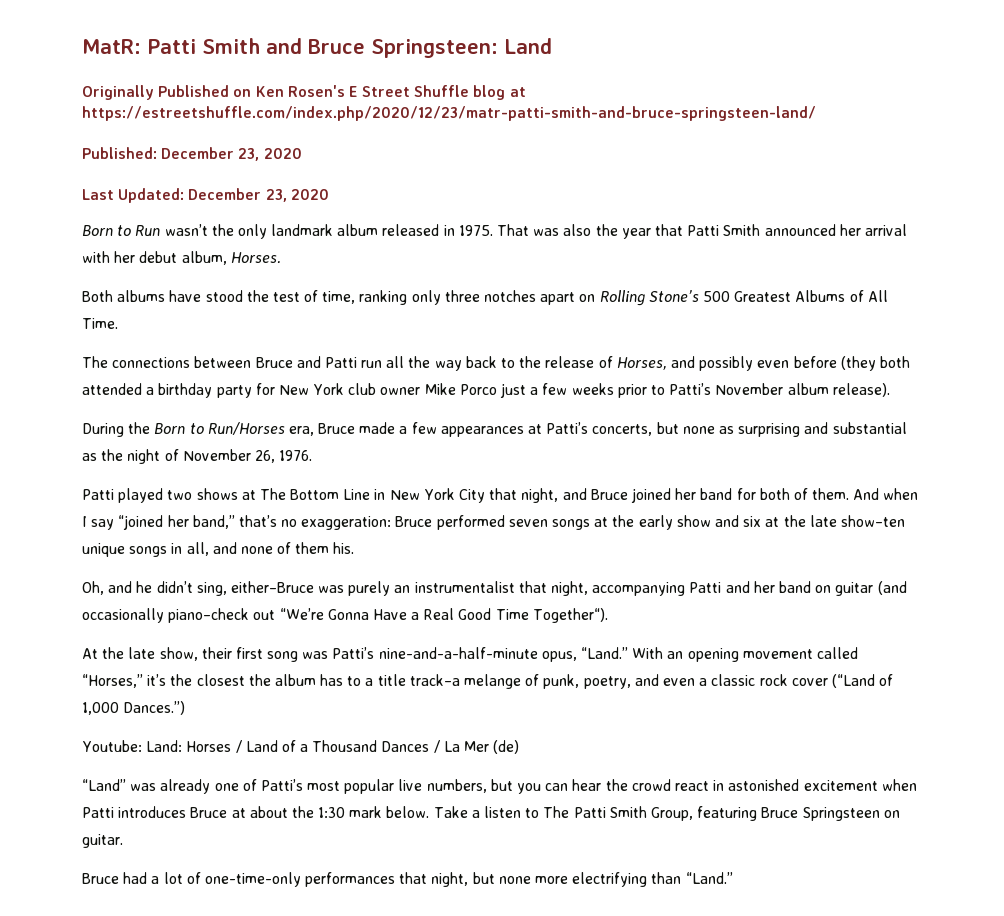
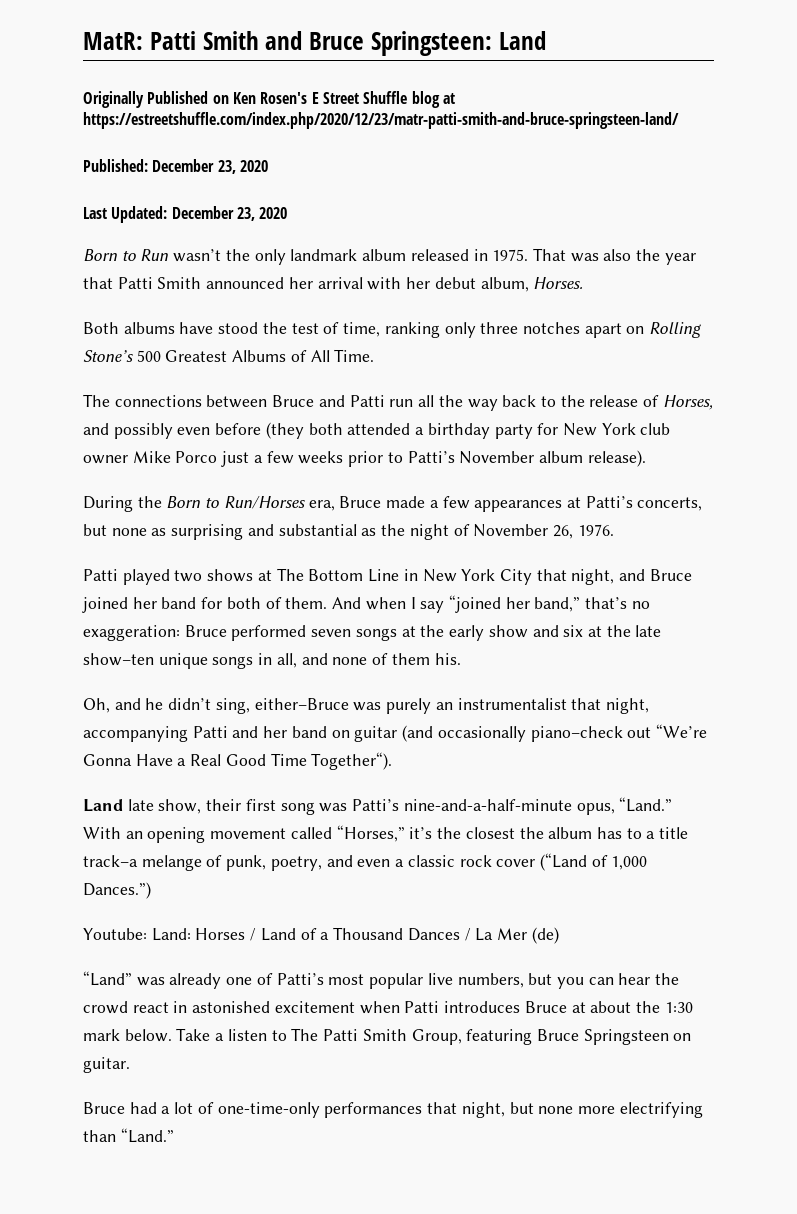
- At the late show, their first song was Patti’s nine-and-a-half-minute opus, “Land.”
+ Land late show, their first song was Patti’s nine-and-a-half-minute opus, “Land.”

